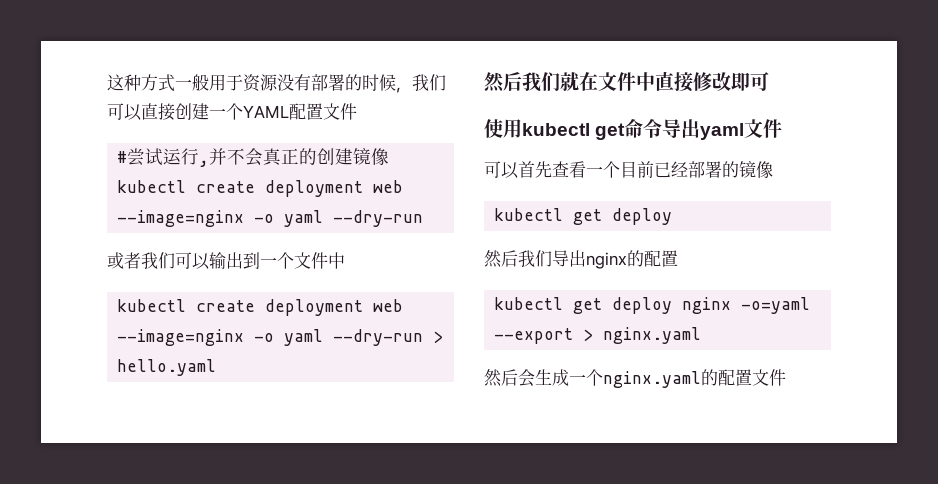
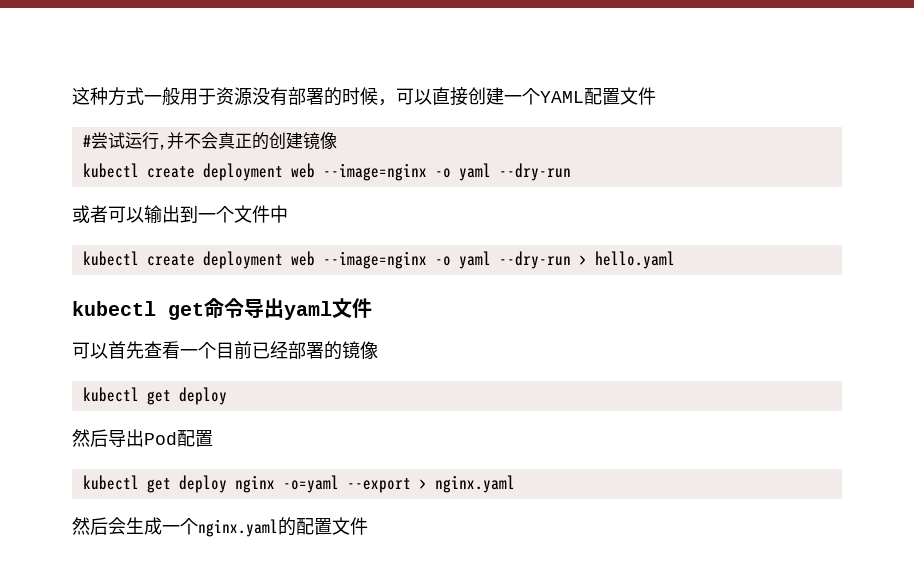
- 这种方式一般用于资源没有部署的时候，我们可以直接创建一个YAML配置文件
+ 这种方式一般用于资源没有部署的时候，可以直接创建一个YAML配置文件
- 或者我们可以输出到一个文件中
+ 或者可以输出到一个文件中
- 然后我们就在文件中直接修改即可
- 使用kubectl get命令导出yaml文件
+ kubectl get命令导出yaml文件
- 然后我们导出nginx的配置
+ 然后导出Pod配置

